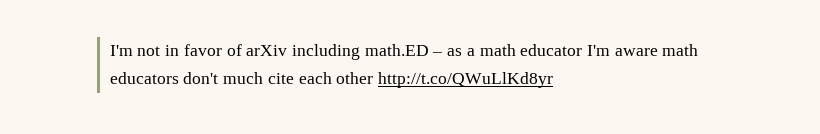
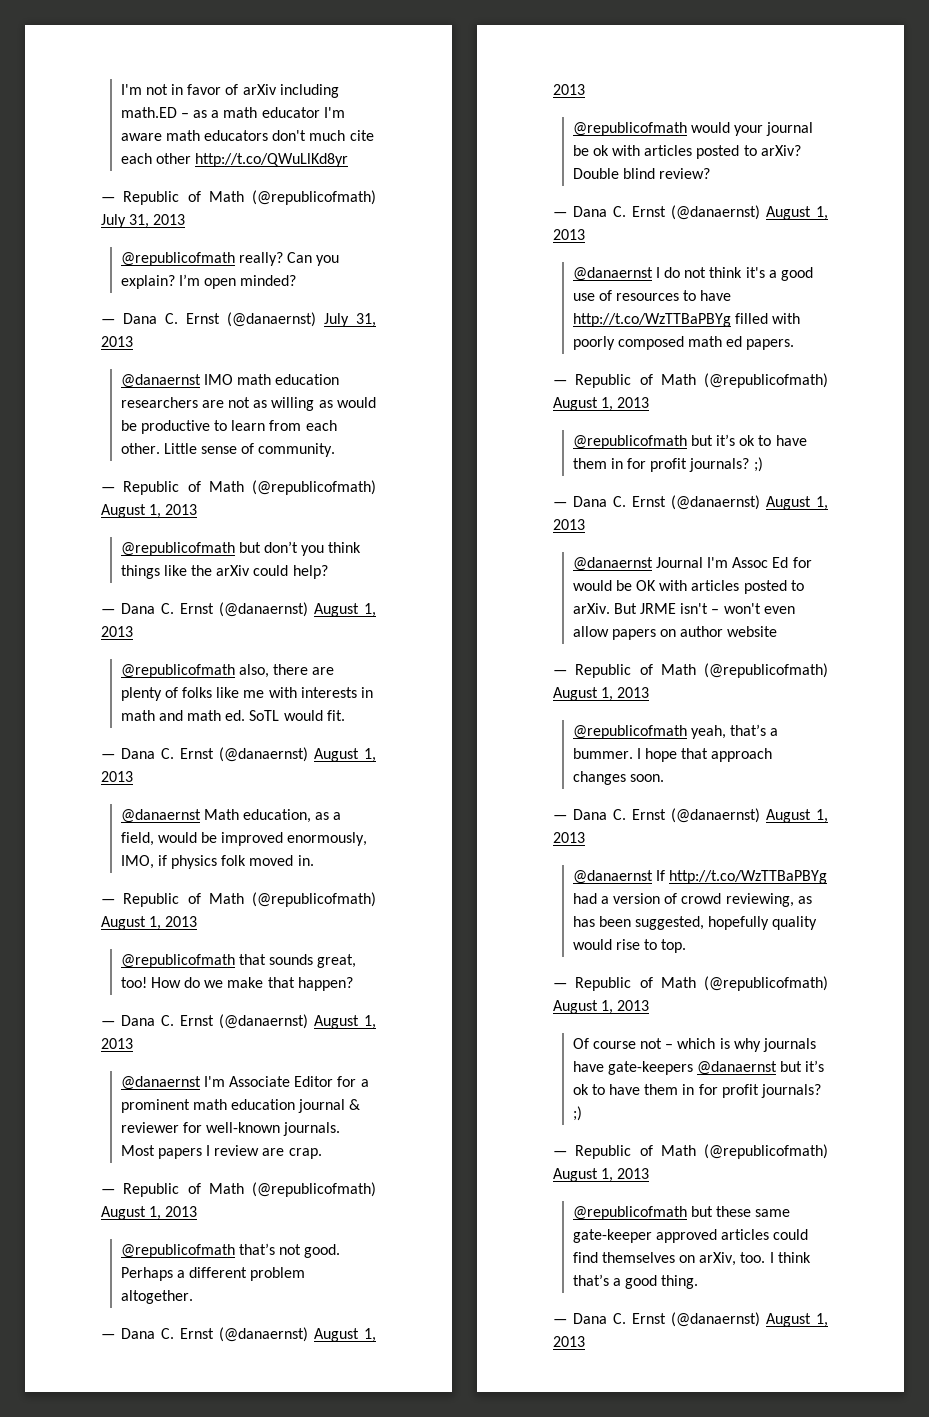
+ — Republic of Math (@republicofmath) July 31, 2013
+ @republicofmath really? Can you explain? I’m open minded?
+ — Dana C. Ernst (@danaernst) July 31, 2013
+ @danaernst IMO math education researchers are not as willing as would be productive to learn from each other. Little sense of community.
+ — Republic of Math (@republicofmath) August 1, 2013
+ @republicofmath but don’t you think things like the arXiv could help?
+ — Dana C. Ernst (@danaernst) August 1, 2013
+ @republicofmath also, there are plenty of folks like me with interests in math and math ed. SoTL would fit.
+ — Dana C. Ernst (@danaernst) August 1, 2013
+ @danaernst Math education, as a field, would be improved enormously, IMO, if physics folk moved in.
+ — Republic of Math (@republicofmath) August 1, 2013
+ @republicofmath that sounds great, too! How do we make that happen?
+ — Dana C. Ernst (@danaernst) August 1, 2013
+ @danaernst I'm Associate Editor for a prominent math education journal & reviewer for well-known journals. Most papers I review are crap.
+ — Republic of Math (@republicofmath) August 1, 2013
+ @republicofmath that’s not good. Perhaps a different problem altogether.
+ — Dana C. Ernst (@danaernst) August 1, 2013
+ @republicofmath would your journal be ok with articles posted to arXiv? Double blind review?
+ — Dana C. Ernst (@danaernst) August 1, 2013
+ @danaernst I do not think it's a good use of resources to have http://t.co/WzTTBaPBYg filled with poorly composed math ed papers.
+ — Republic of Math (@republicofmath) August 1, 2013
+ @republicofmath but it’s ok to have them in for profit journals? ;)
+ — Dana C. Ernst (@danaernst) August 1, 2013
+ @danaernst Journal I'm Assoc Ed for would be OK with articles posted to arXiv. But JRME isn't – won't even allow papers on author website
+ — Republic of Math (@republicofmath) August 1, 2013
+ @republicofmath yeah, that’s a bummer. I hope that approach changes soon.
+ — Dana C. Ernst (@danaernst) August 1, 2013
+ @danaernst If http://t.co/WzTTBaPBYg had a version of crowd reviewing, as has been suggested, hopefully quality would rise to top.
+ — Republic of Math (@republicofmath) August 1, 2013
+ Of course not – which is why journals have gate-keepers @danaernst but it’s ok to have them in for profit journals? ;)
+ — Republic of Math (@republicofmath) August 1, 2013
+ @republicofmath but these same gate-keeper approved articles could find themselves on arXiv, too. I think that’s a good thing.
+ — Dana C. Ernst (@danaernst) August 1, 2013

